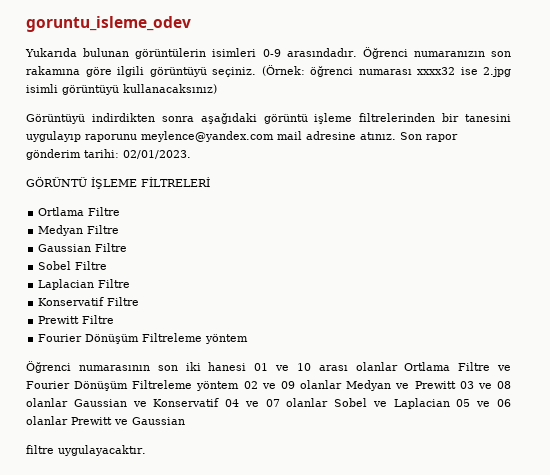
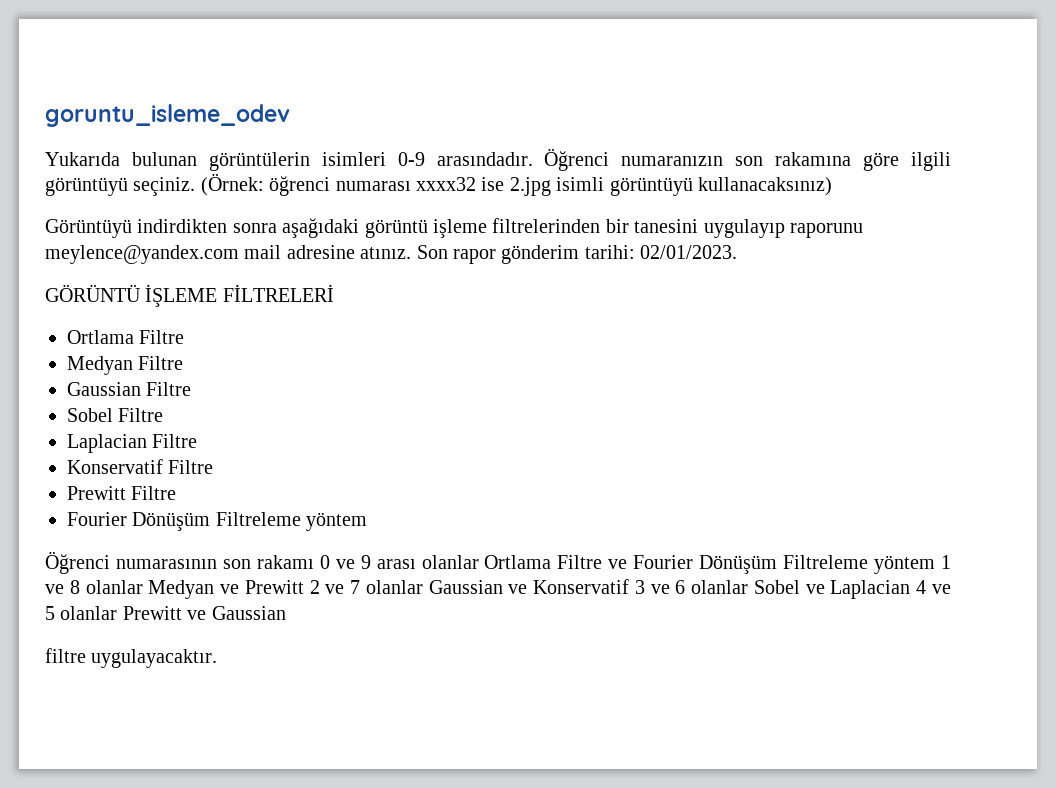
- Öğrenci numarasının son iki hanesi 01 ve 10 arası olanlar Ortlama Filtre ve Fourier Dönüşüm Filtreleme yöntem 02 ve 09 olanlar Medyan ve Prewitt 03 ve 08 olanlar Gaussian ve Konservatif 04 ve 07 olanlar Sobel ve Laplacian 05 ve 06 olanlar Prewitt ve Gaussian
+ Öğrenci numarasının son rakamı 0 ve 9 arası olanlar Ortlama Filtre ve Fourier Dönüşüm Filtreleme yöntem 1 ve 8 olanlar Medyan ve Prewitt 2 ve 7 olanlar Gaussian ve Konservatif 3 ve 6 olanlar Sobel ve Laplacian 4 ve 5 olanlar Prewitt ve Gaussian

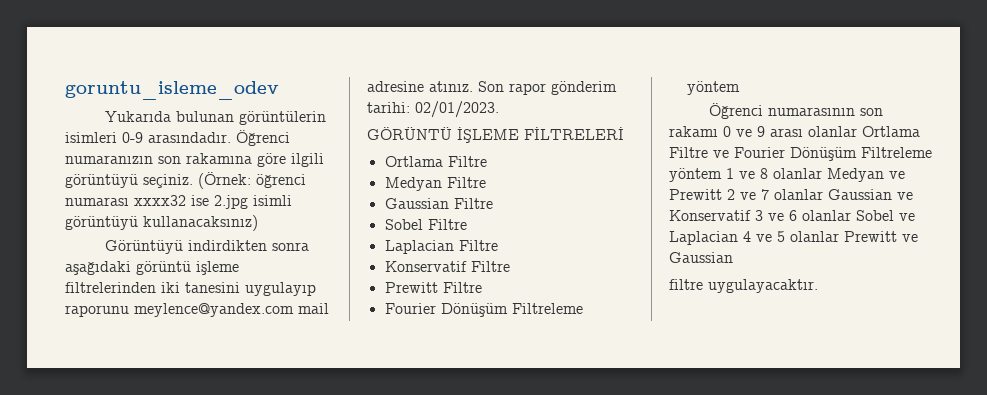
- Görüntüyü indirdikten sonra aşağıdaki görüntü işleme filtrelerinden bir tanesini uygulayıp raporunu meylence@yandex.com mail adresine atınız.
+ Görüntüyü indirdikten sonra aşağıdaki görüntü işleme filtrelerinden iki tanesini uygulayıp raporunu meylence@yandex.com mail adresine atınız.

